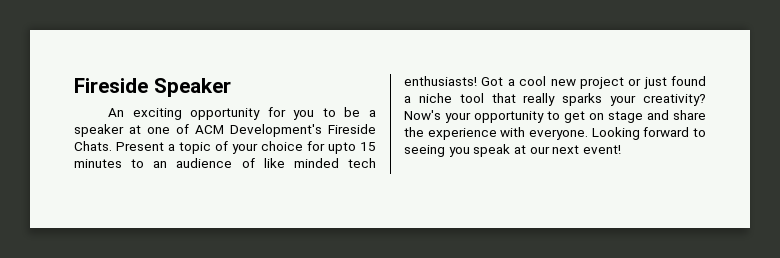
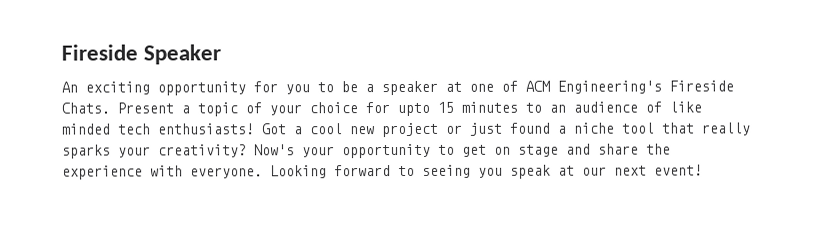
- An exciting opportunity for you to be a speaker at one of ACM Development's Fireside Chats.
+ An exciting opportunity for you to be a speaker at one of ACM Engineering's Fireside Chats.

